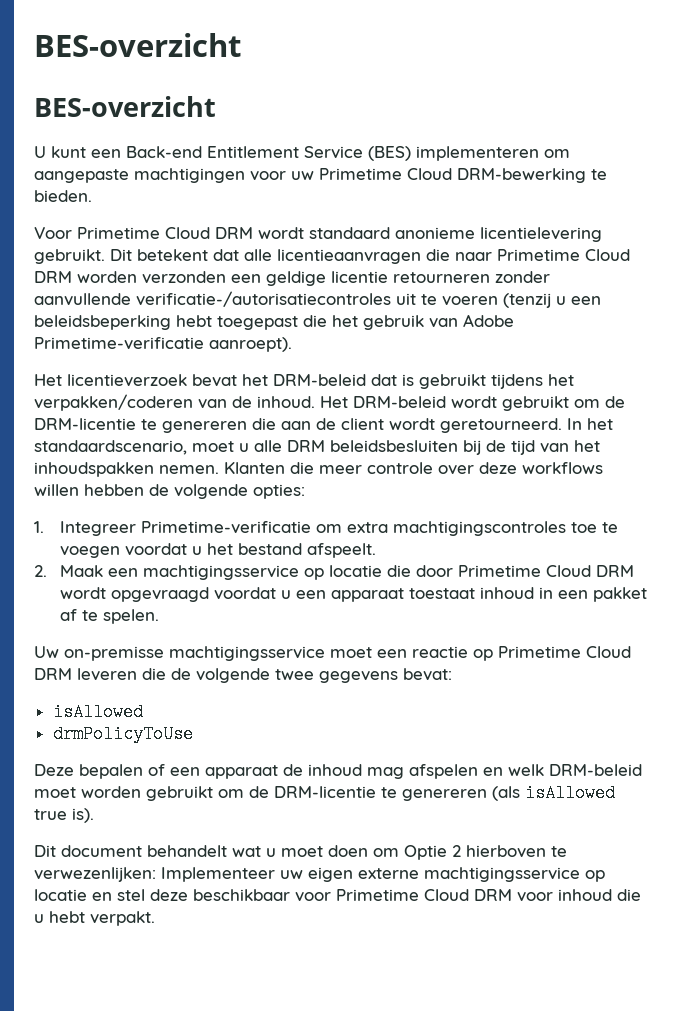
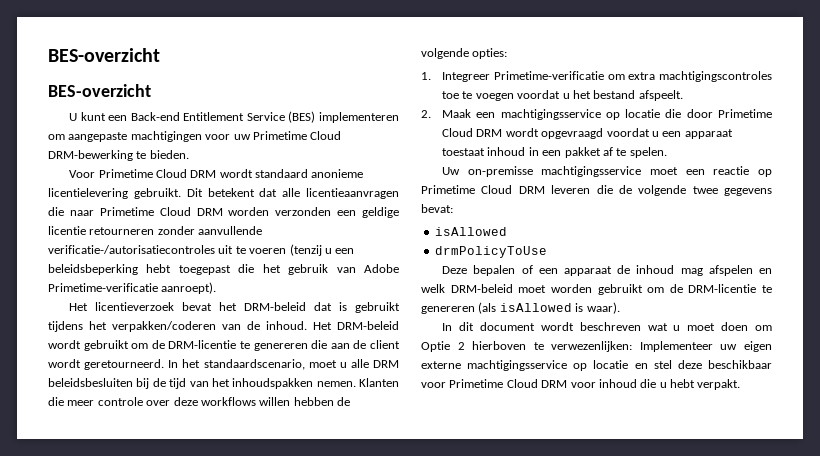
- Deze bepalen of een apparaat de inhoud mag afspelen en welk DRM-beleid moet worden gebruikt om de DRM-licentie te genereren (als isAllowed true is).
- Dit document behandelt wat u moet doen om Optie 2 hierboven te verwezenlijken: Implementeer uw eigen externe machtigingsservice op locatie en stel deze beschikbaar voor Primetime Cloud DRM voor inhoud die u hebt verpakt.
+ Deze bepalen of een apparaat de inhoud mag afspelen en welk DRM-beleid moet worden gebruikt om de DRM-licentie te genereren (als isAllowed is waar).
+ In dit document wordt beschreven wat u moet doen om Optie 2 hierboven te verwezenlijken: Implementeer uw eigen externe machtigingsservice op locatie en stel deze beschikbaar voor Primetime Cloud DRM voor inhoud die u hebt verpakt.

